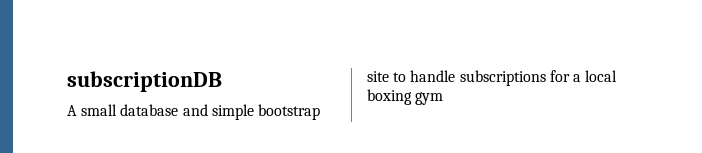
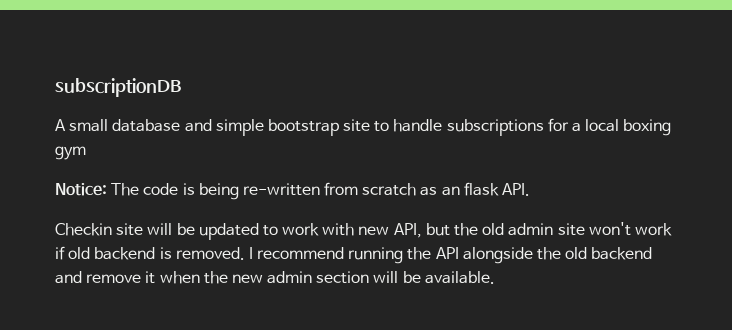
+ Notice: The code is being re-written from scratch as an flask API.
+ Checkin site will be updated to work with new API, but the old admin site won't work if old backend is removed. I recommend running the API alongside the old backend and remove it when the new admin section will be available.

